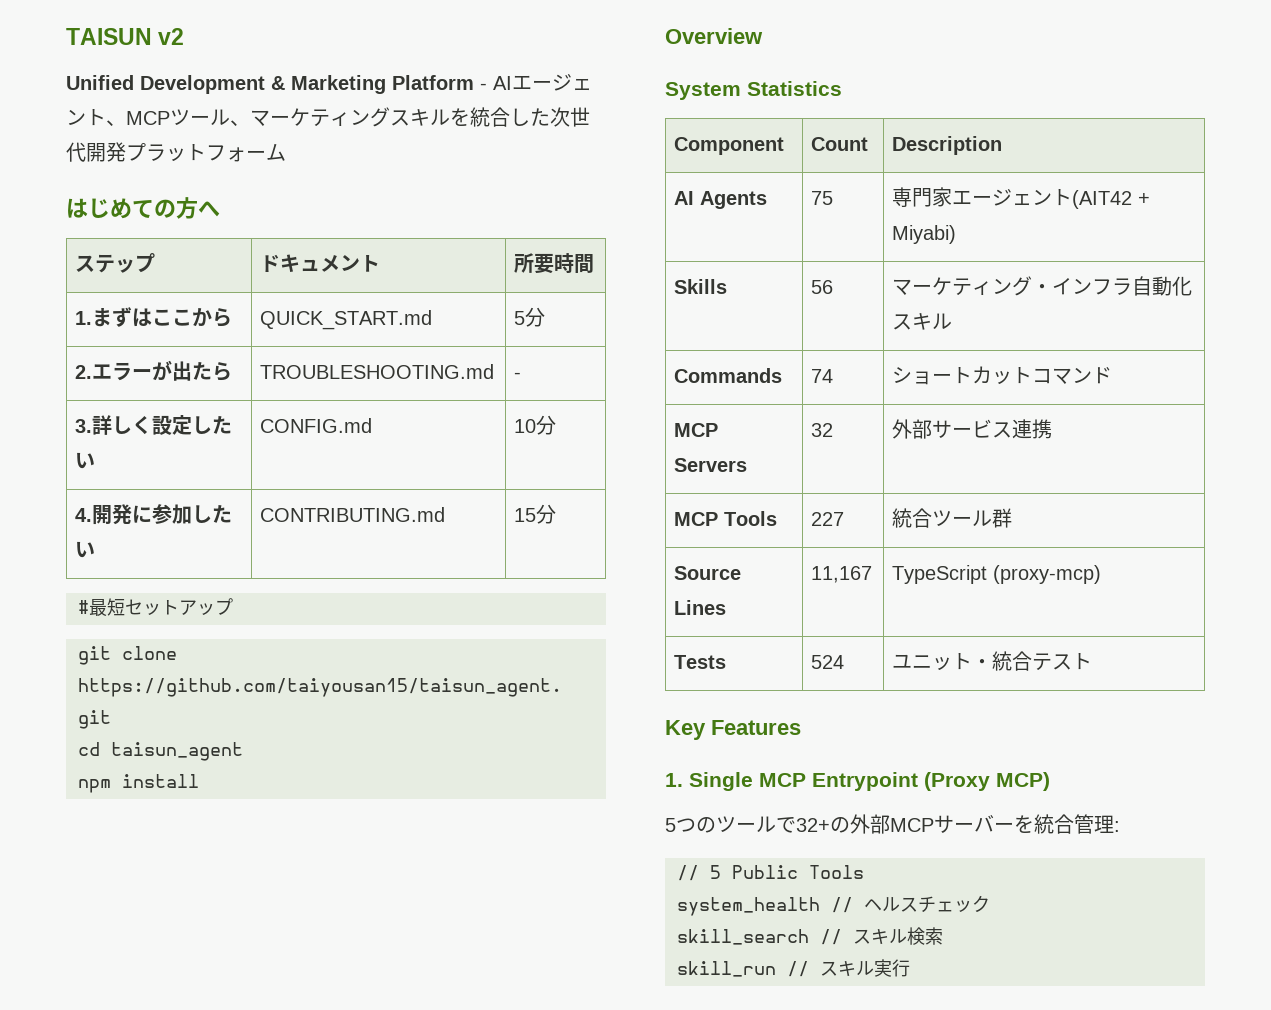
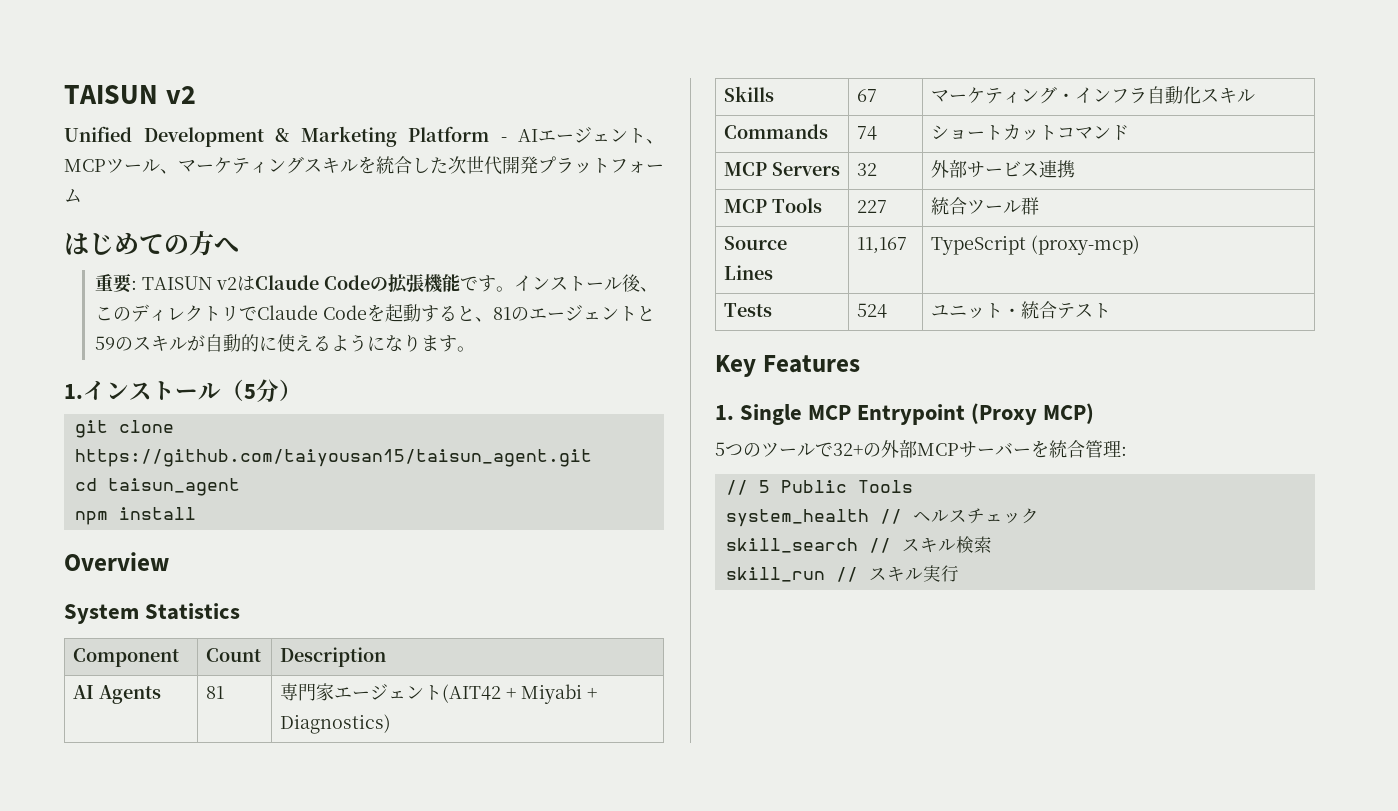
- ステップ | ドキュメント | 所要時間
- 1.まずはここから | QUICK_START.md | 5分
- 2.エラーが出たら | TROUBLESHOOTING.md | -
- 3.詳しく設定したい | CONFIG.md | 10分
- 4.開発に参加したい | CONTRIBUTING.md | 15分
- #最短セットアップ
+ 重要: TAISUN v2はClaude Codeの拡張機能です。インストール後、このディレクトリでClaude Codeを起動すると、81のエージェントと59のスキルが自動的に使えるようになります。
+ 1.インストール（5分）
- AI Agents | 75 | 専門家エージェント(AIT42 + Miyabi)
+ AI Agents | 81 | 専門家エージェント(AIT42 + Miyabi + Diagnostics)
- Skills | 56 | マーケティング・インフラ自動化スキル
+ Skills | 67 | マーケティング・インフラ自動化スキル

